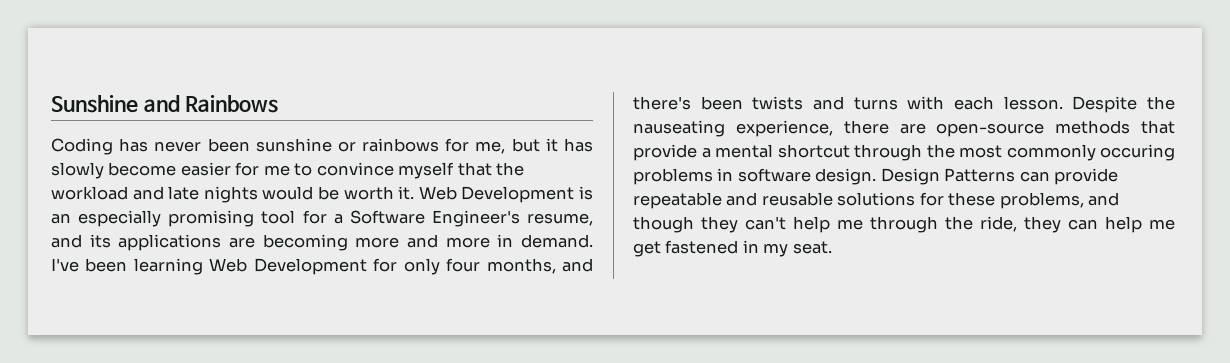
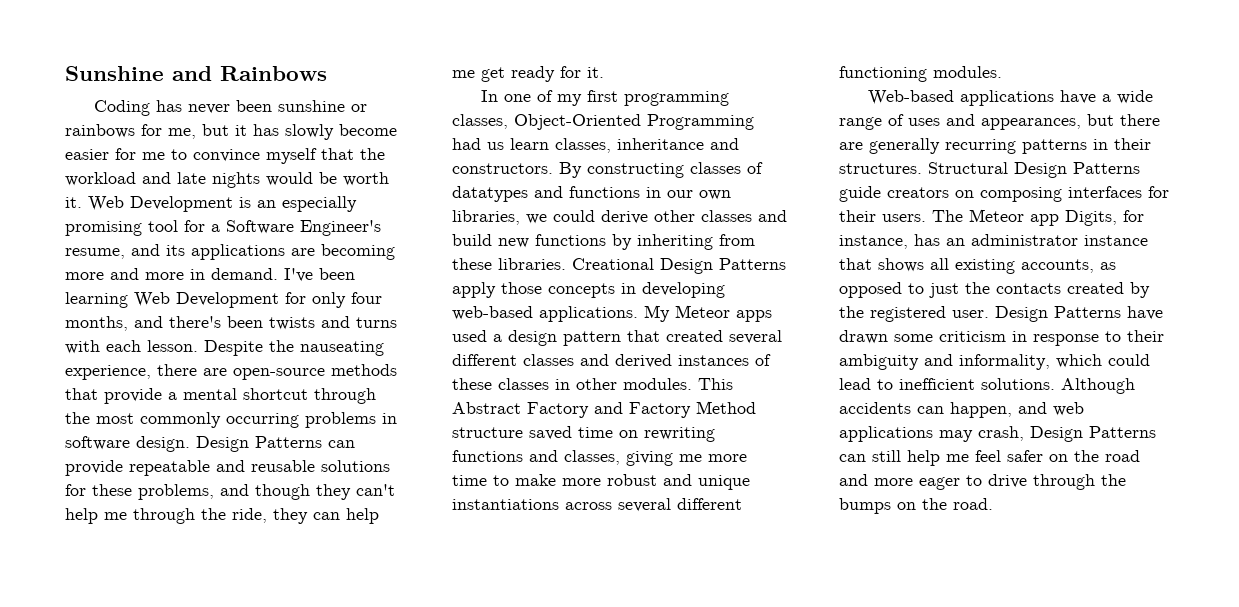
- Despite the nauseating experience, there are open-source methods that provide a mental shortcut through the most commonly occuring problems in software design.
+ Despite the nauseating experience, there are open-source methods that provide a mental shortcut through the most commonly occurring problems in software design.
- Design Patterns can provide repeatable and reusable solutions for these problems, and though they can't help me through the ride, they can help me get fastened in my seat.
+ Design Patterns can provide repeatable and reusable solutions for these problems, and though they can't help me through the ride, they can help me get ready for it.
+ In one of my first programming classes, Object-Oriented Programming had us learn classes, inheritance and constructors. By constructing classes of datatypes and functions in our own libraries, we could derive other classes and build new functions by inheriting from these libraries. Creational Design Patterns apply those concepts in developing web-based applications. My Meteor apps used a design pattern that created several different classes and derived instances of these classes in other modules. This Abstract Factory and Factory Method structure saved time on rewriting functions and classes, giving me more time to make more robust and unique instantiations across several different functioning modules.
+ Web-based applications have a wide range of uses and appearances, but there are generally recurring patterns in their structures. Structural Design Patterns guide creators on composing interfaces for their users. The Meteor app Digits, for instance, has an administrator instance that shows all existing accounts, as opposed to just the contacts created by the registered user. Design Patterns have drawn some criticism in response to their ambiguity and informality, which could lead to inefficient solutions. Although accidents can happen, and web applications may crash, Design Patterns can still help me feel safer on the road and more eager to drive through the bumps on the road.

